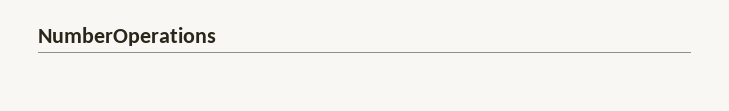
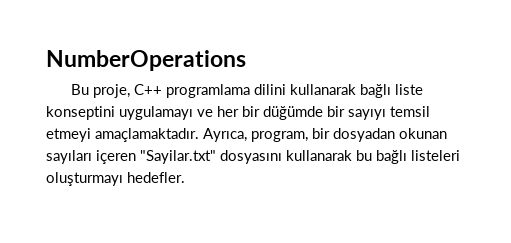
+ Bu proje, C++ programlama dilini kullanarak bağlı liste konseptini uygulamayı ve her bir düğümde bir sayıyı temsil etmeyi amaçlamaktadır. Ayrıca, program, bir dosyadan okunan sayıları içeren "Sayilar.txt" dosyasını kullanarak bu bağlı listeleri oluşturmayı hedefler.

